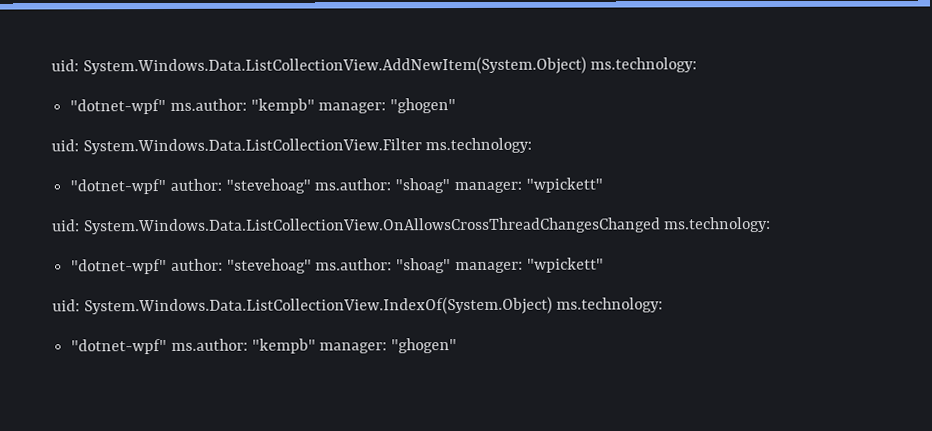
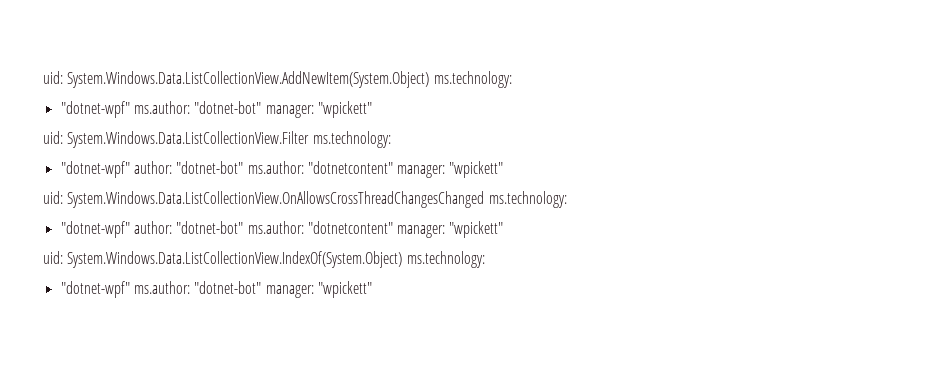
  uid: System.Windows.Data.ListCollectionView.AddNewItem(System.Object) ms.technology:
- "dotnet-wpf" ms.author: "kempb" manager: "ghogen"
+ "dotnet-wpf" ms.author: "dotnet-bot" manager: "wpickett"
  uid: System.Windows.Data.ListCollectionView.Filter ms.technology:
- "dotnet-wpf" author: "stevehoag" ms.author: "shoag" manager: "wpickett"
+ "dotnet-wpf" author: "dotnet-bot" ms.author: "dotnetcontent" manager: "wpickett"
  uid: System.Windows.Data.ListCollectionView.OnAllowsCrossThreadChangesChanged ms.technology:
- "dotnet-wpf" author: "stevehoag" ms.author: "shoag" manager: "wpickett"
+ "dotnet-wpf" author: "dotnet-bot" ms.author: "dotnetcontent" manager: "wpickett"
  uid: System.Windows.Data.ListCollectionView.IndexOf(System.Object) ms.technology:
- "dotnet-wpf" ms.author: "kempb" manager: "ghogen"
+ "dotnet-wpf" ms.author: "dotnet-bot" manager: "wpickett"

